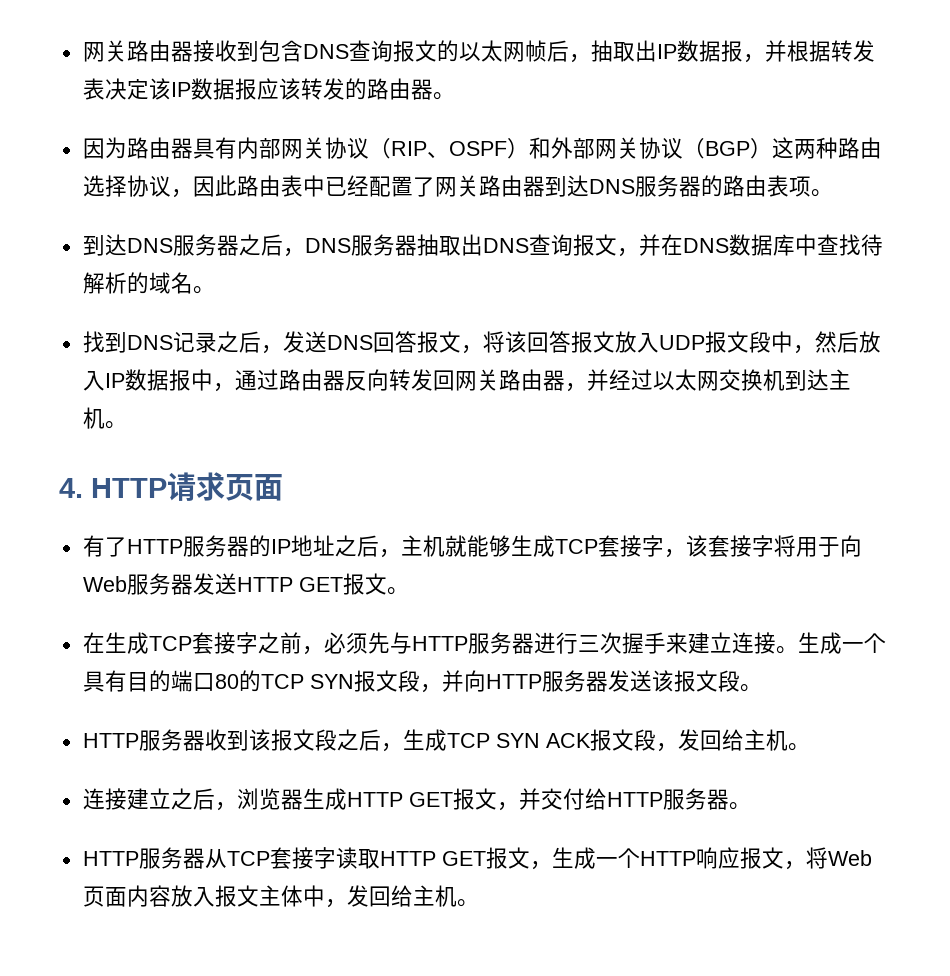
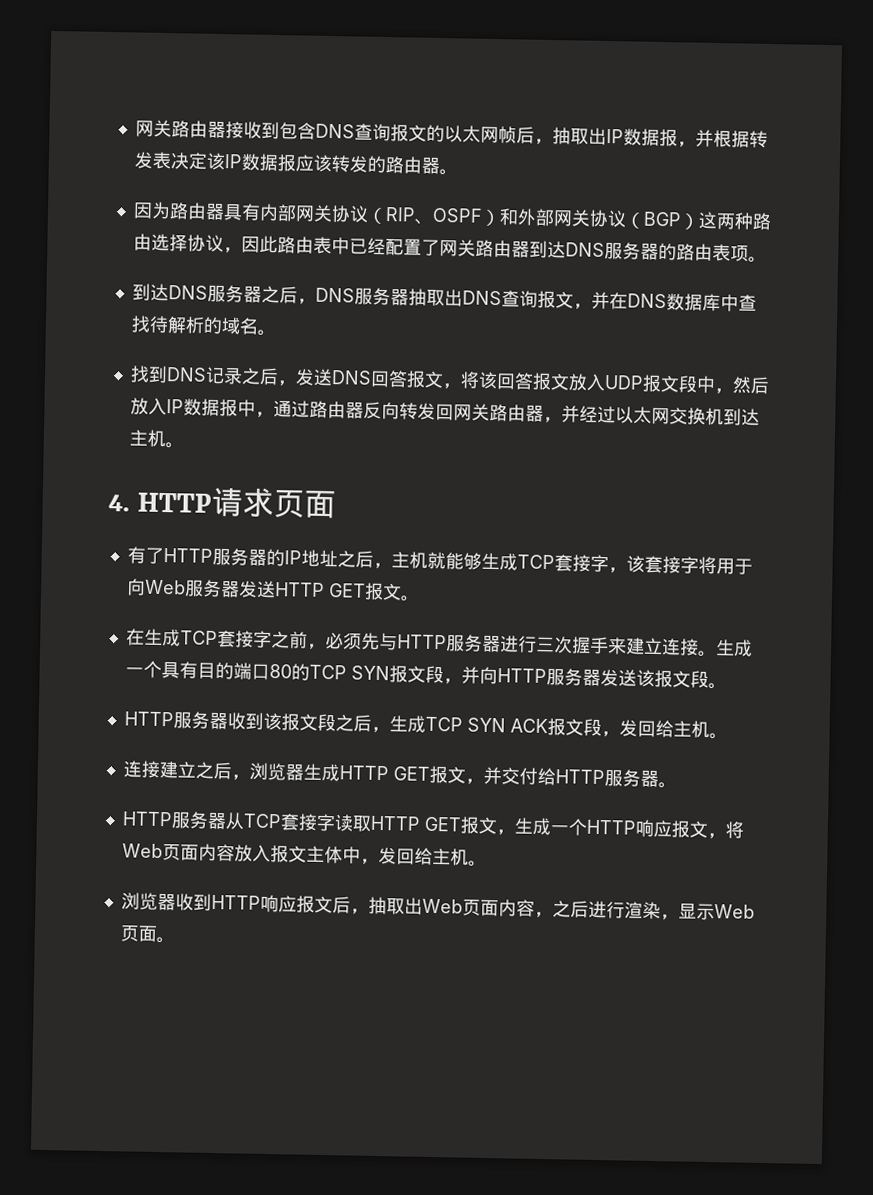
+ 浏览器收到HTTP响应报文后，抽取出Web页面内容，之后进行渲染，显示Web页面。

